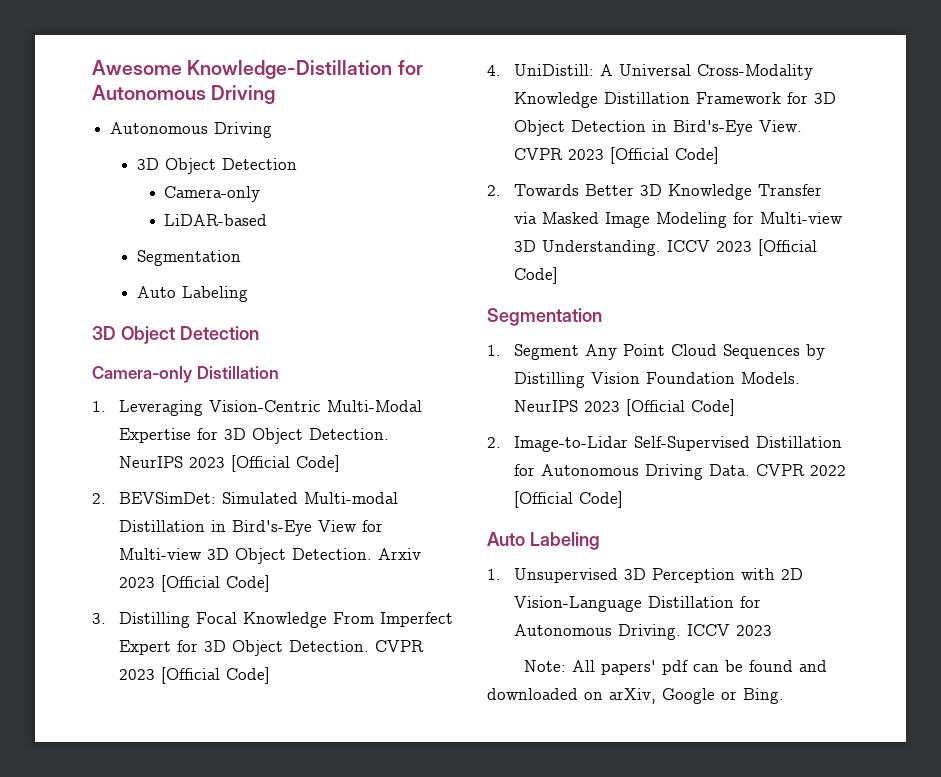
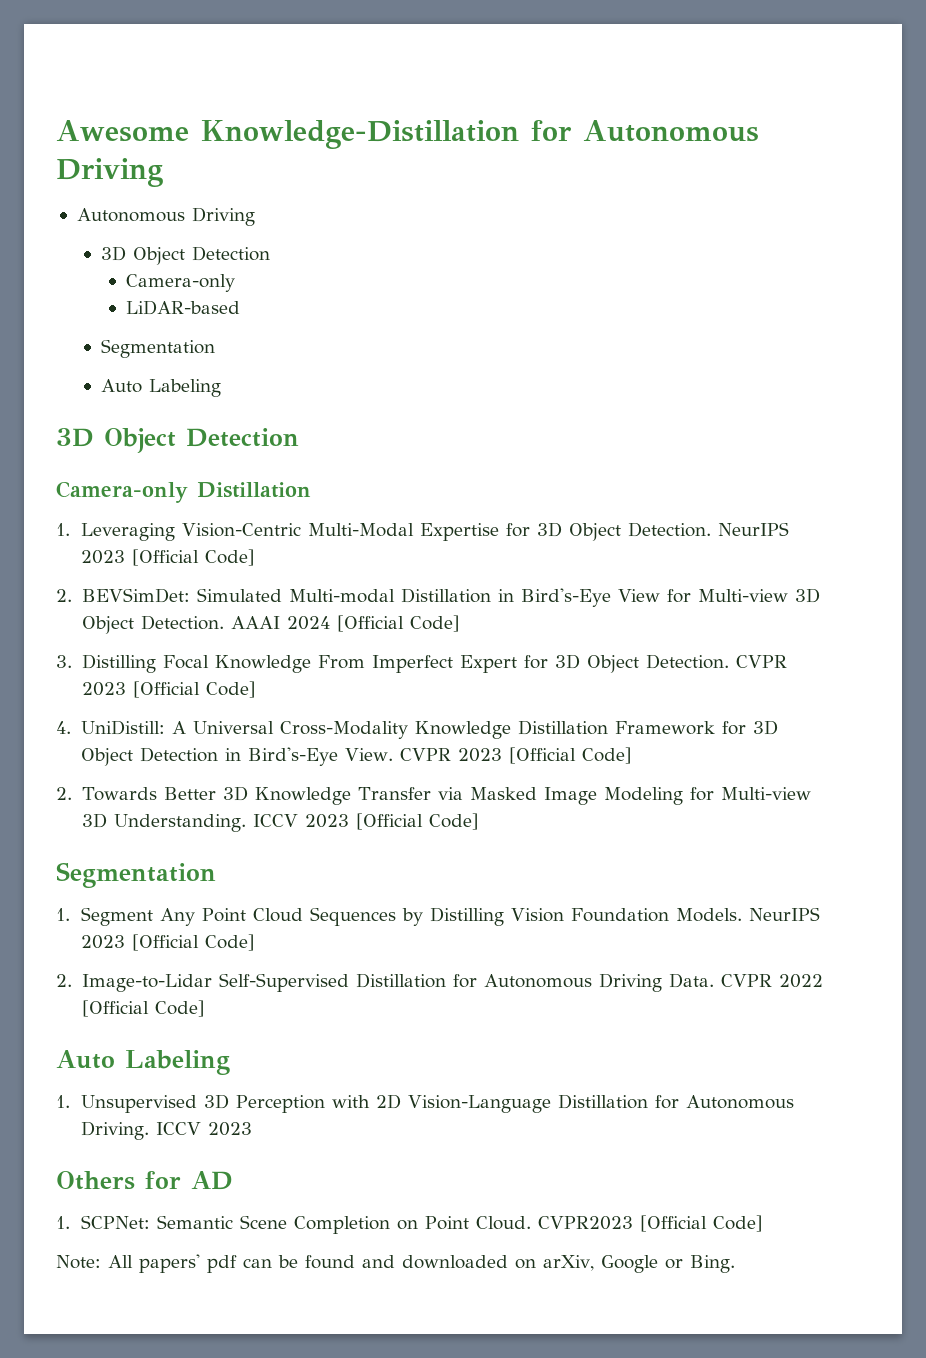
- Arxiv 2023 [Official Code]
+ AAAI 2024 [Official Code]
+ Others for AD
+ 1. SCPNet: Semantic Scene Completion on Point Cloud. CVPR2023 [Official Code]

